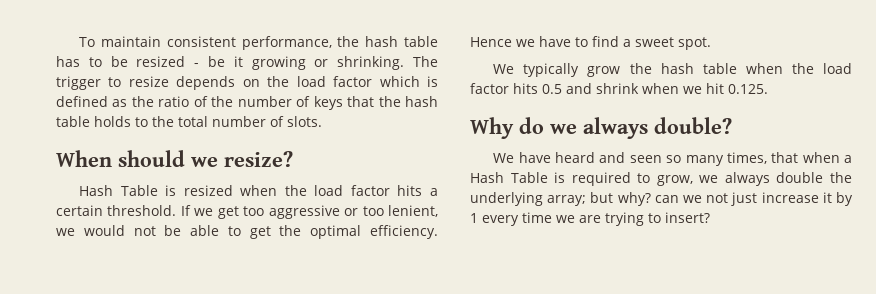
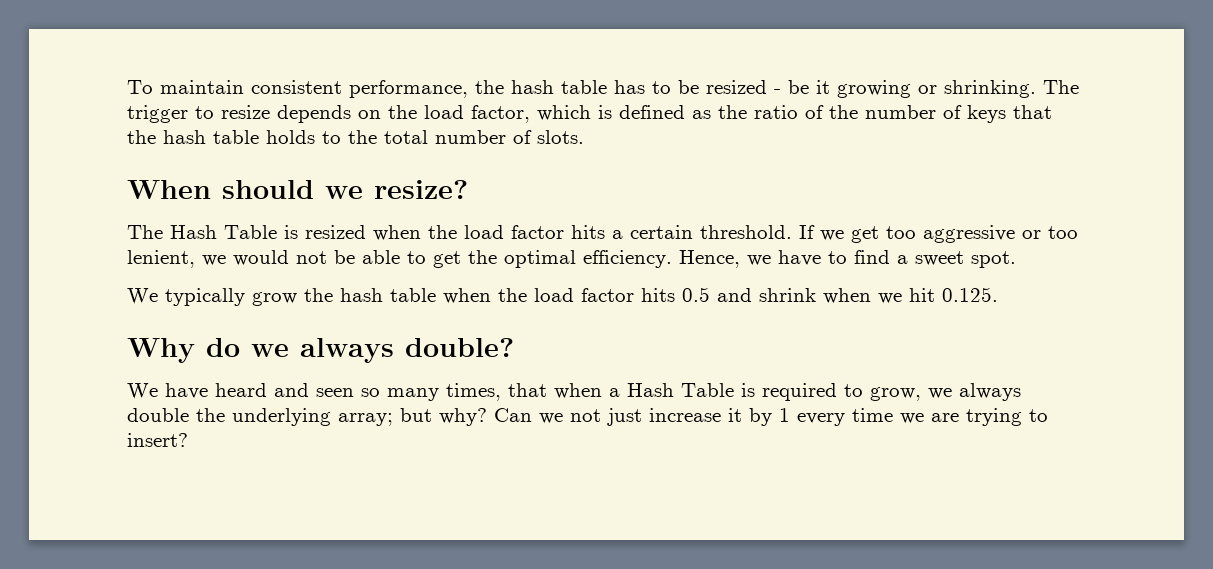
- The trigger to resize depends on the load factor which is defined as the ratio of the number of keys that the hash table holds to the total number of slots.
+ The trigger to resize depends on the load factor, which is defined as the ratio of the number of keys that the hash table holds to the total number of slots.
- Hash Table is resized when the load factor hits a certain threshold.
+ The Hash Table is resized when the load factor hits a certain threshold.
- Hence we have to find a sweet spot.
+ Hence, we have to find a sweet spot.
- We have heard and seen so many times, that when a Hash Table is required to grow, we always double the underlying array; but why? can we not just increase it by 1 every time we are trying to insert?
+ We have heard and seen so many times, that when a Hash Table is required to grow, we always double the underlying array; but why? Can we not just increase it by 1 every time we are trying to insert?

